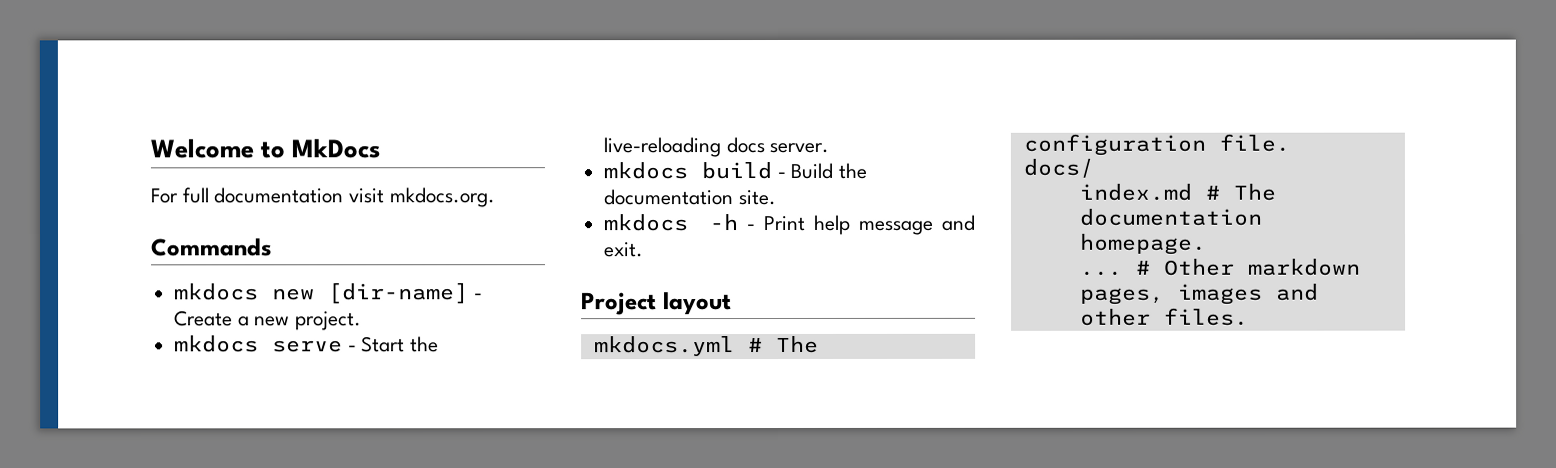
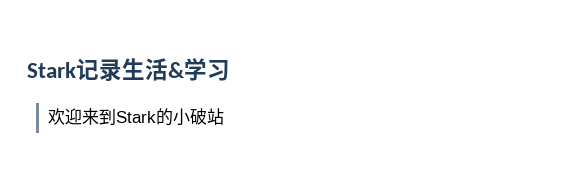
- Welcome to MkDocs
- For full documentation visit mkdocs.org.
- Commands
- mkdocs new [dir-name] - Create a new project.
- mkdocs serve - Start the live-reloading docs server.
- mkdocs build - Build the documentation site.
- mkdocs -h - Print help message and exit.
- Project layout
- mkdocs.yml # The configuration file.
- docs/
- index.md # The documentation homepage.
- ... # Other markdown pages, images and other files.
+ Stark记录生活&学习
+ 欢迎来到Stark的小破站

